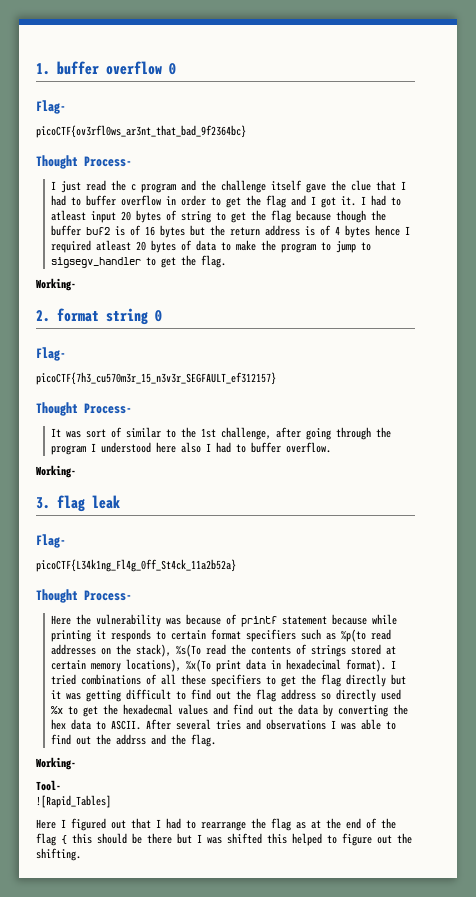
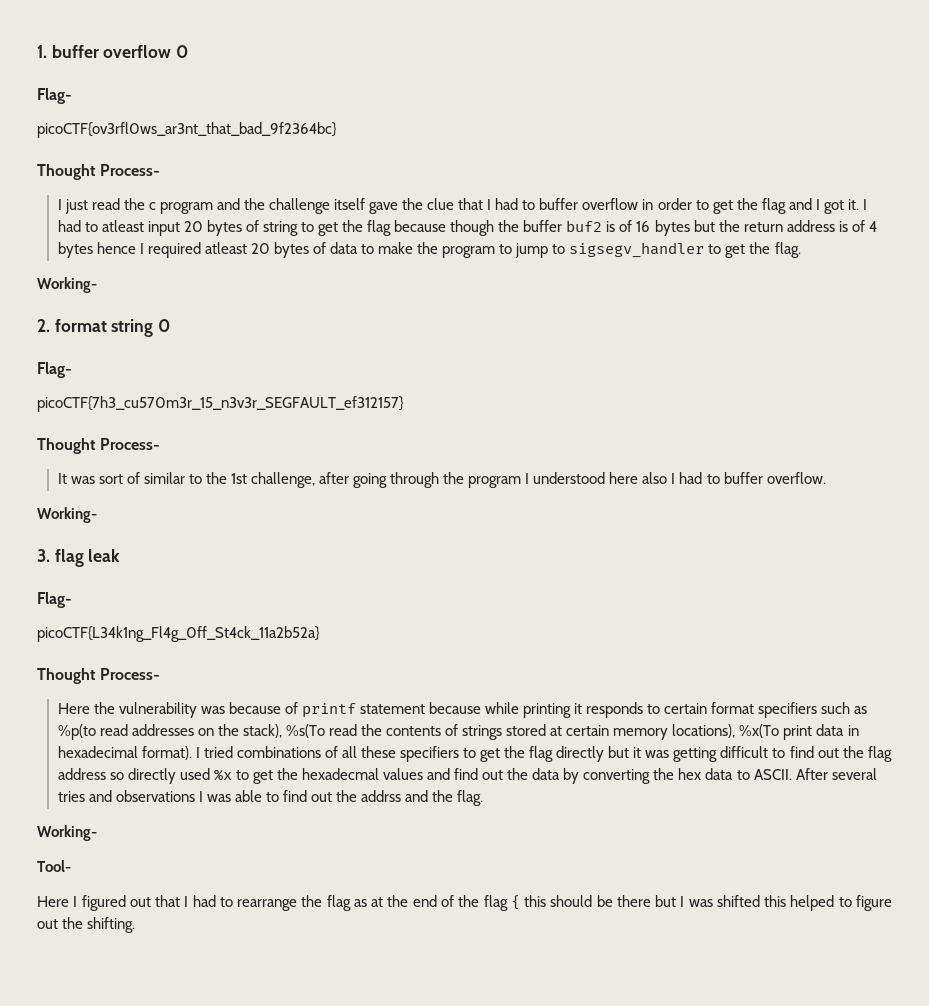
- ![Rapid_Tables]

